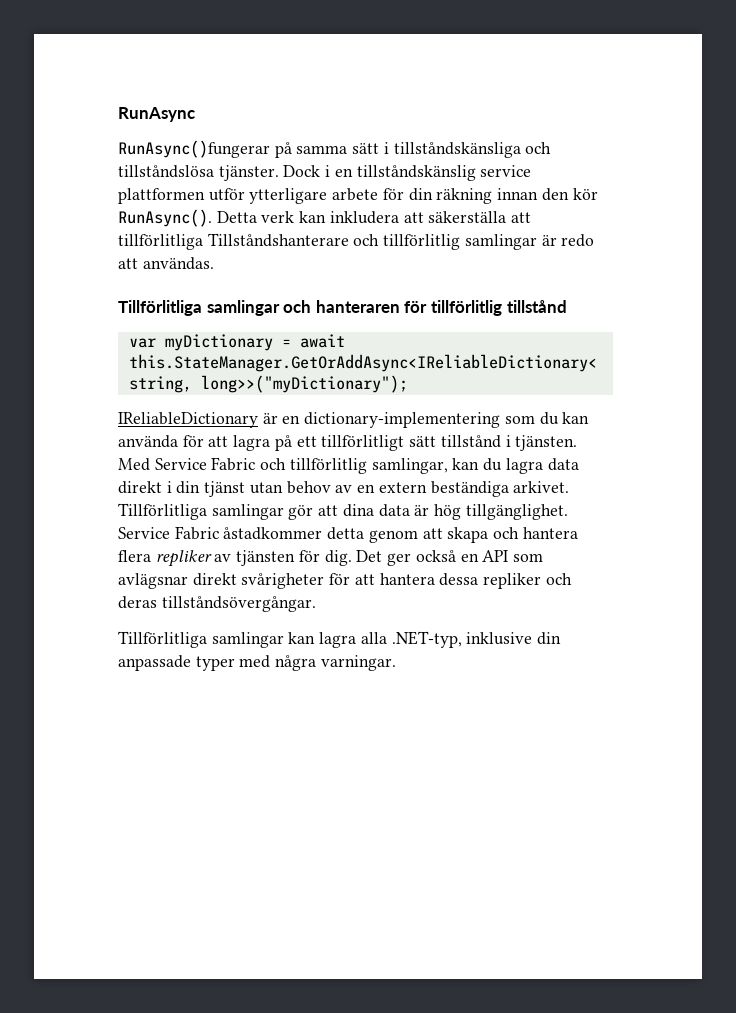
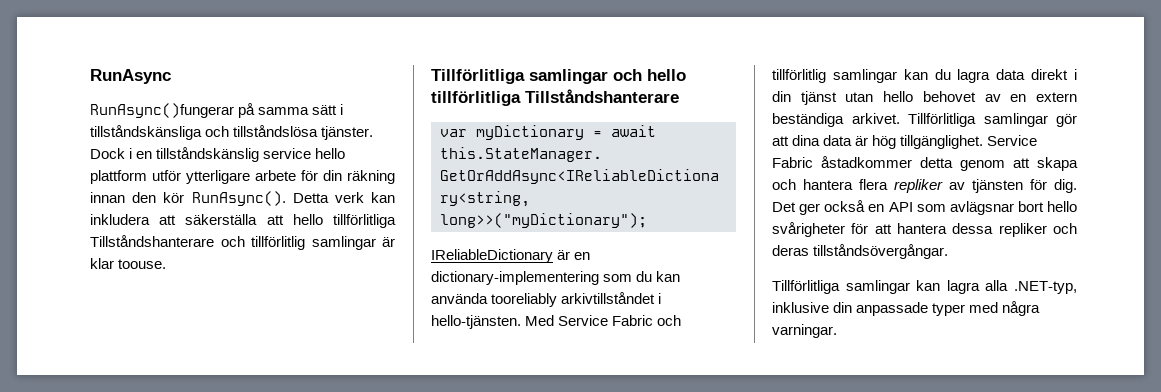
- Dock i en tillståndskänslig service plattformen utför ytterligare arbete för din räkning innan den kör RunAsync().
+ Dock i en tillståndskänslig service hello plattform utför ytterligare arbete för din räkning innan den kör RunAsync().
- Detta verk kan inkludera att säkerställa att tillförlitliga Tillståndshanterare och tillförlitlig samlingar är redo att användas.
+ Detta verk kan inkludera att säkerställa att hello tillförlitliga Tillståndshanterare och tillförlitlig samlingar är klar toouse.
- Tillförlitliga samlingar och hanteraren för tillförlitlig tillstånd
+ Tillförlitliga samlingar och hello tillförlitliga Tillståndshanterare
- IReliableDictionary är en dictionary-implementering som du kan använda för att lagra på ett tillförlitligt sätt tillstånd i tjänsten.
+ IReliableDictionary är en dictionary-implementering som du kan använda tooreliably arkivtillståndet i hello-tjänsten.
- Med Service Fabric och tillförlitlig samlingar, kan du lagra data direkt i din tjänst utan behov av en extern beständiga arkivet.
+ Med Service Fabric och tillförlitlig samlingar kan du lagra data direkt i din tjänst utan hello behovet av en extern beständiga arkivet.
- Det ger också en API som avlägsnar direkt svårigheter för att hantera dessa repliker och deras tillståndsövergångar.
+ Det ger också en API som avlägsnar bort hello svårigheter för att hantera dessa repliker och deras tillståndsövergångar.

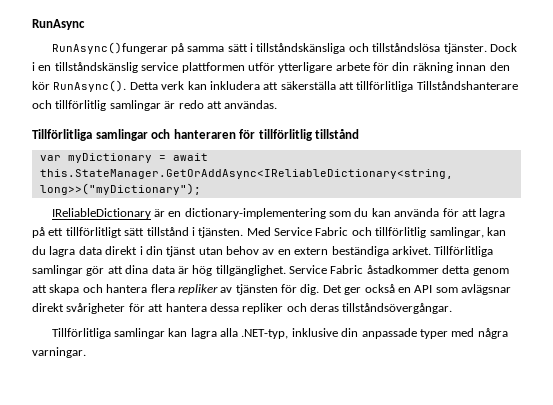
- Dock i en tillståndskänslig service hello plattform utför ytterligare arbete för din räkning innan den kör RunAsync().
+ Dock i en tillståndskänslig service plattformen utför ytterligare arbete för din räkning innan den kör RunAsync().
- Detta verk kan inkludera att säkerställa att hello tillförlitliga Tillståndshanterare och tillförlitlig samlingar är klar toouse.
+ Detta verk kan inkludera att säkerställa att tillförlitliga Tillståndshanterare och tillförlitlig samlingar är redo att användas.
- Tillförlitliga samlingar och hello tillförlitliga Tillståndshanterare
+ Tillförlitliga samlingar och hanteraren för tillförlitlig tillstånd
- IReliableDictionary är en dictionary-implementering som du kan använda tooreliably arkivtillståndet i hello-tjänsten.
+ IReliableDictionary är en dictionary-implementering som du kan använda för att lagra på ett tillförlitligt sätt tillstånd i tjänsten.
- Med Service Fabric och tillförlitlig samlingar kan du lagra data direkt i din tjänst utan hello behovet av en extern beständiga arkivet.
+ Med Service Fabric och tillförlitlig samlingar, kan du lagra data direkt i din tjänst utan behov av en extern beständiga arkivet.
- Det ger också en API som avlägsnar bort hello svårigheter för att hantera dessa repliker och deras tillståndsövergångar.
+ Det ger också en API som avlägsnar direkt svårigheter för att hantera dessa repliker och deras tillståndsövergångar.

